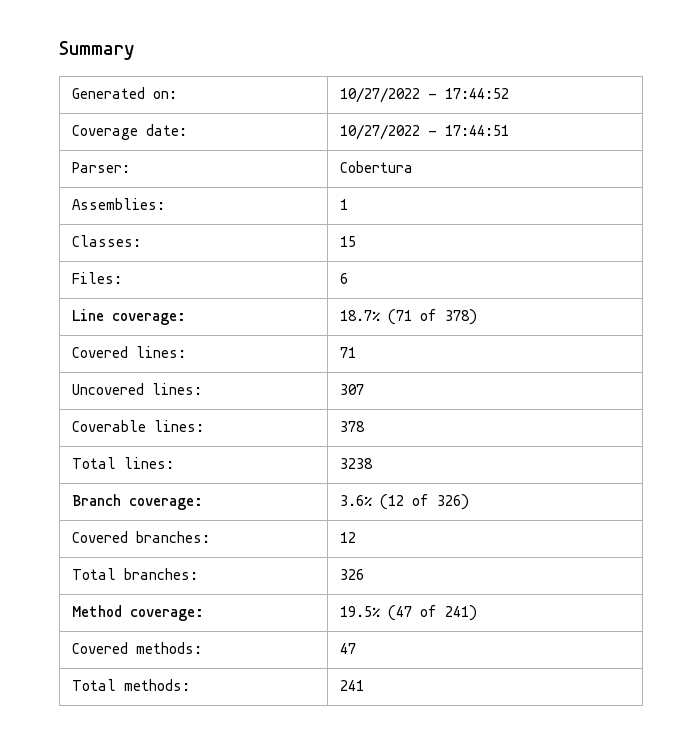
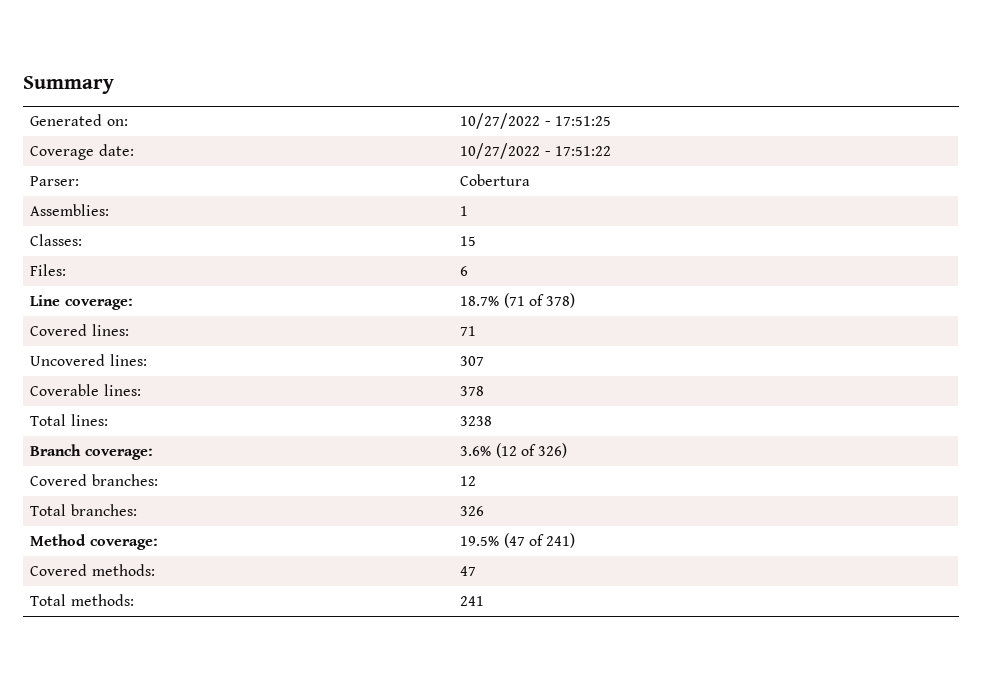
- Generated on: | 10/27/2022 - 17:44:52
+ Generated on: | 10/27/2022 - 17:51:25
- Coverage date: | 10/27/2022 - 17:44:51
+ Coverage date: | 10/27/2022 - 17:51:22

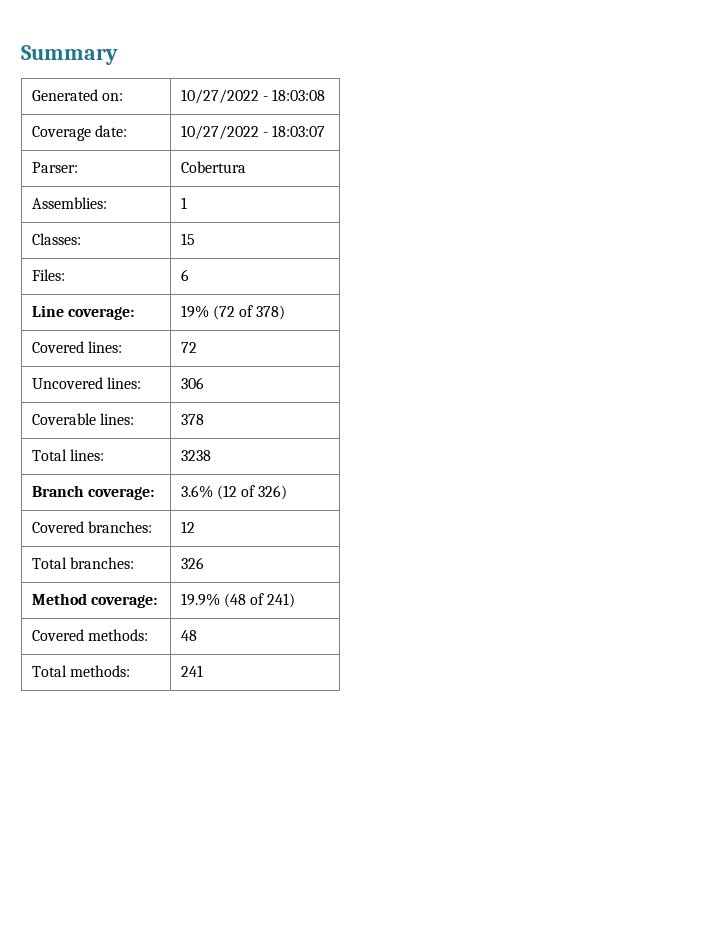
- Generated on: | 10/27/2022 - 17:51:25
+ Generated on: | 10/27/2022 - 18:03:08
- Coverage date: | 10/27/2022 - 17:51:22
+ Coverage date: | 10/27/2022 - 18:03:07
- Line coverage: | 18.7% (71 of 378)
+ Line coverage: | 19% (72 of 378)
- Covered lines: | 71
+ Covered lines: | 72
- Uncovered lines: | 307
+ Uncovered lines: | 306
- Method coverage: | 19.5% (47 of 241)
+ Method coverage: | 19.9% (48 of 241)
- Covered methods: | 47
+ Covered methods: | 48

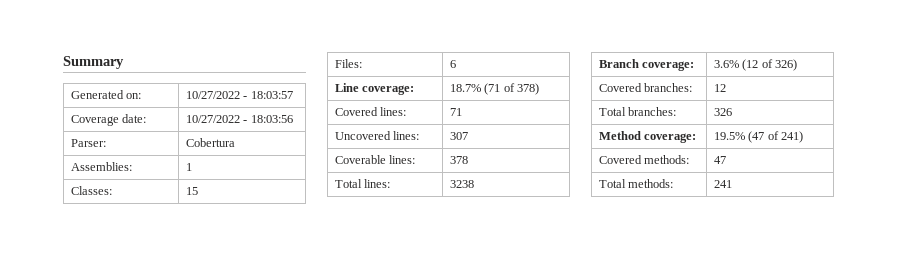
- Generated on: | 10/27/2022 - 18:03:08
+ Generated on: | 10/27/2022 - 18:03:57
- Coverage date: | 10/27/2022 - 18:03:07
+ Coverage date: | 10/27/2022 - 18:03:56
- Line coverage: | 19% (72 of 378)
+ Line coverage: | 18.7% (71 of 378)
- Covered lines: | 72
+ Covered lines: | 71
- Uncovered lines: | 306
+ Uncovered lines: | 307
- Method coverage: | 19.9% (48 of 241)
+ Method coverage: | 19.5% (47 of 241)
- Covered methods: | 48
+ Covered methods: | 47

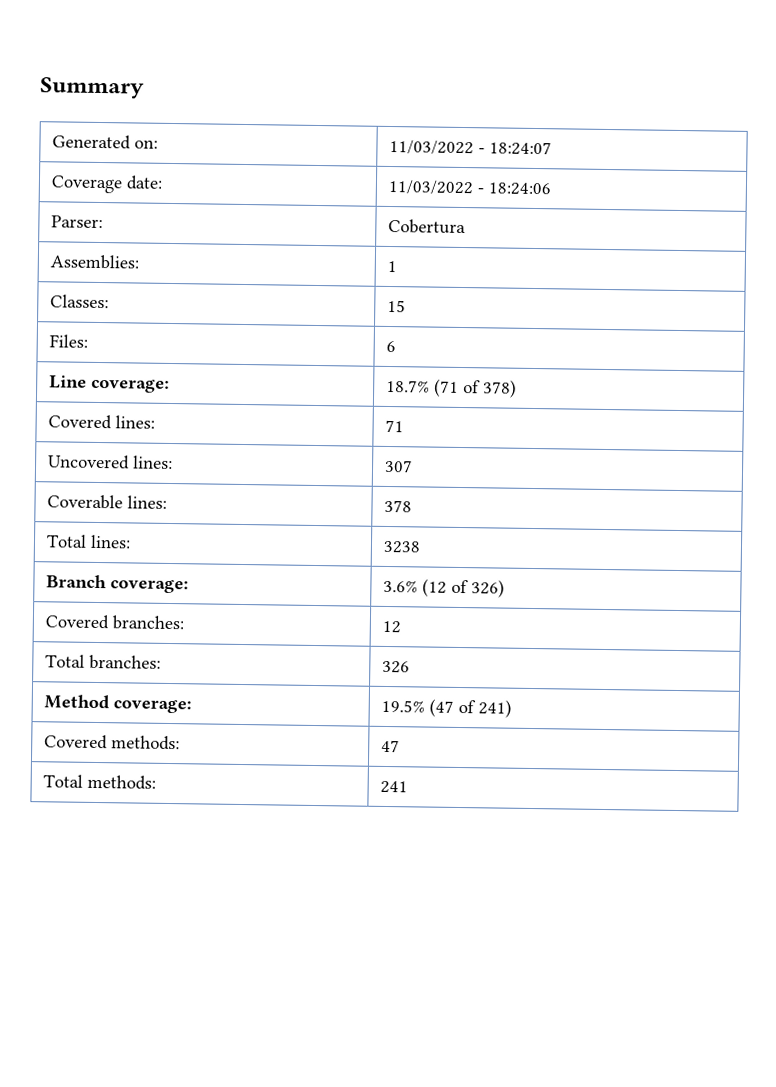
- Generated on: | 10/27/2022 - 18:03:57
+ Generated on: | 11/03/2022 - 18:24:07
- Coverage date: | 10/27/2022 - 18:03:56
+ Coverage date: | 11/03/2022 - 18:24:06

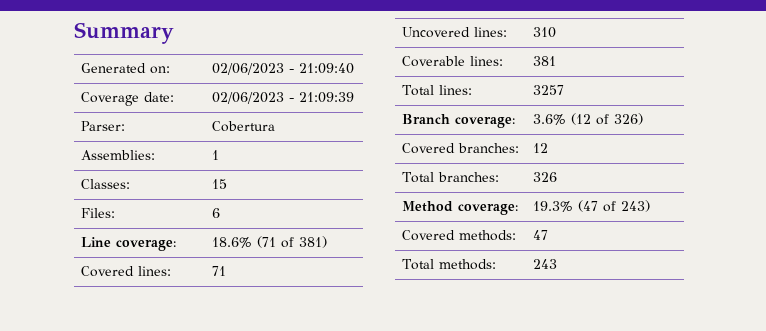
- Generated on: | 11/03/2022 - 18:24:07
+ Generated on: | 02/06/2023 - 21:09:40
- Coverage date: | 11/03/2022 - 18:24:06
+ Coverage date: | 02/06/2023 - 21:09:39
- Line coverage: | 18.7% (71 of 378)
+ Line coverage: | 18.6% (71 of 381)
- Uncovered lines: | 307
+ Uncovered lines: | 310
- Coverable lines: | 378
+ Coverable lines: | 381
- Total lines: | 3238
+ Total lines: | 3257
- Method coverage: | 19.5% (47 of 241)
+ Method coverage: | 19.3% (47 of 243)
- Total methods: | 241
+ Total methods: | 243

